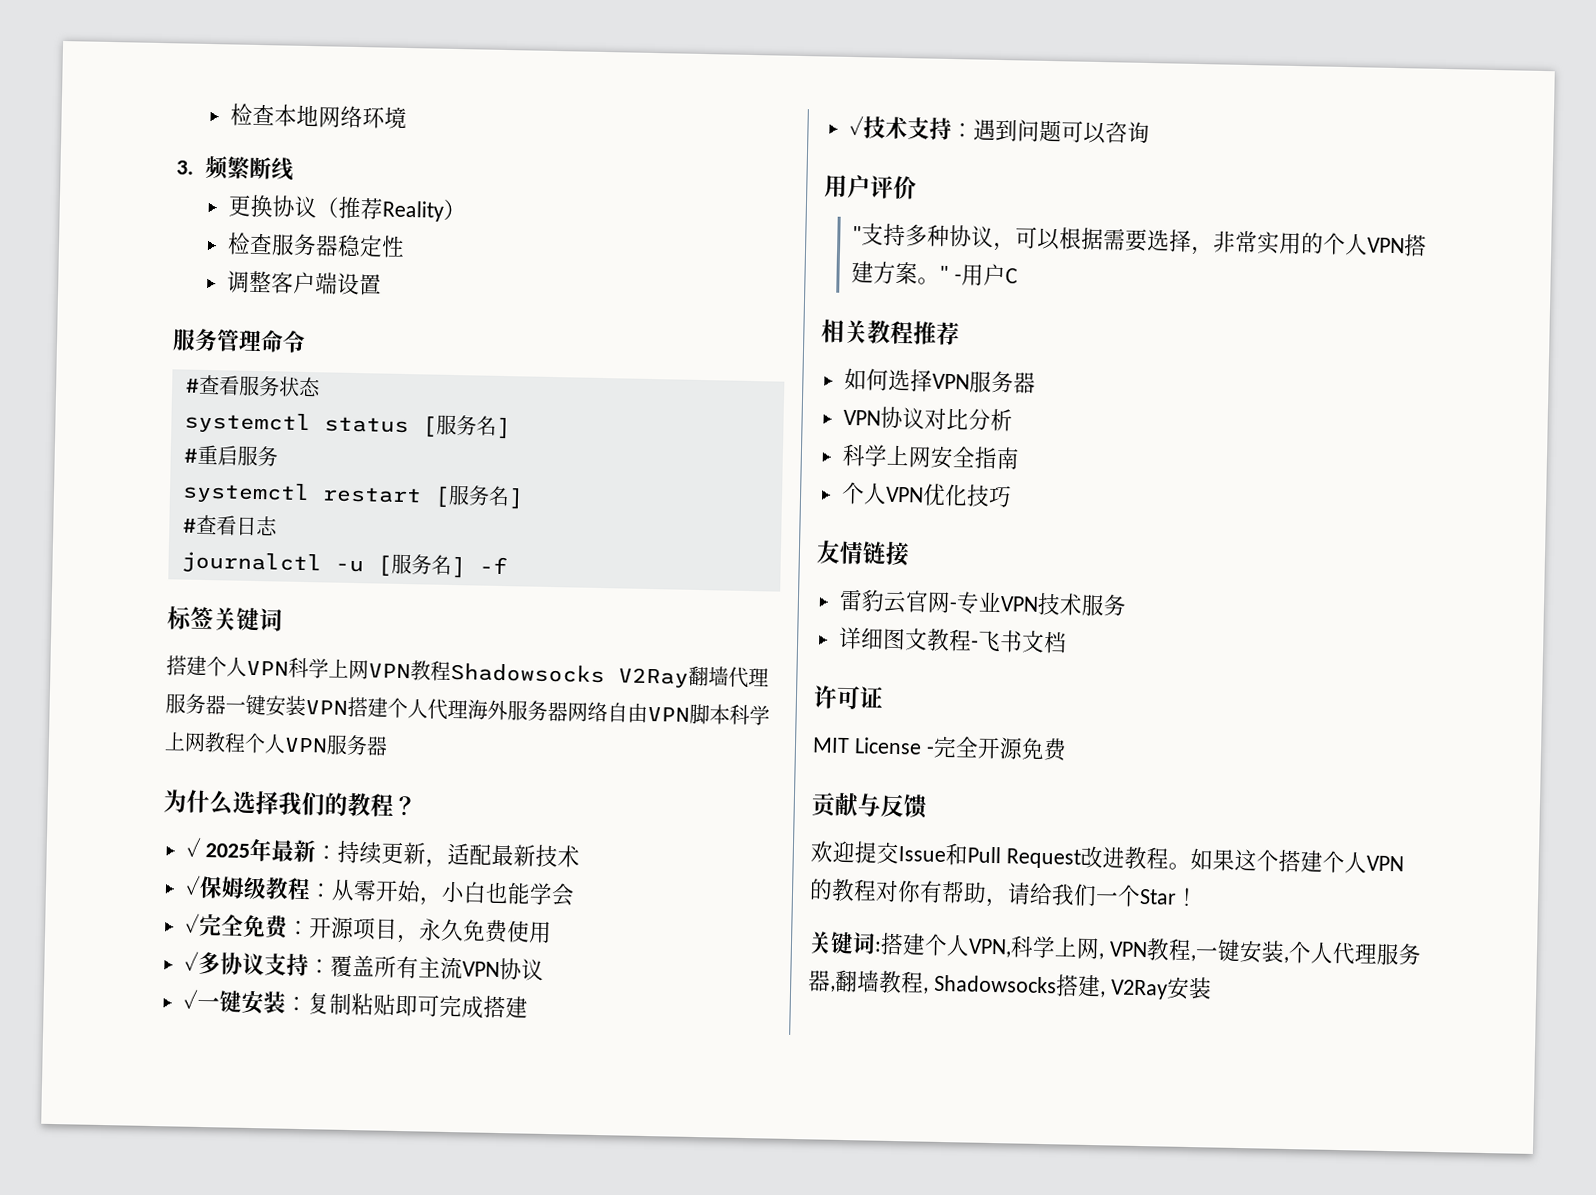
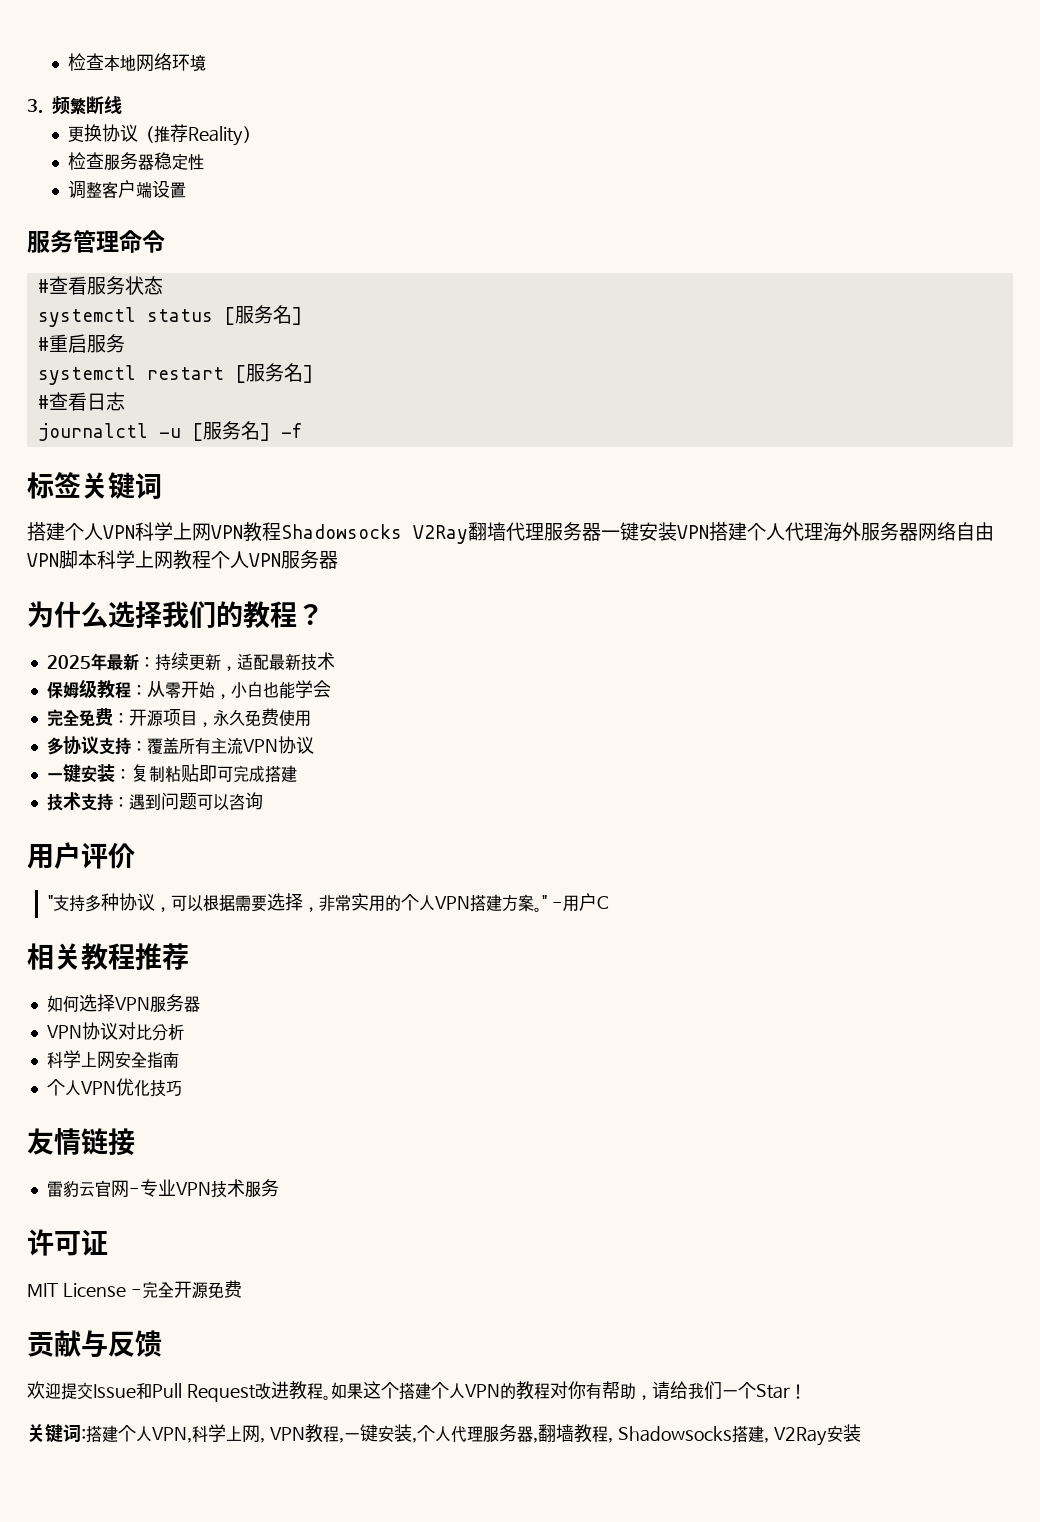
- ✓ 2025年最新：持续更新，适配最新技术
+ 2025年最新：持续更新，适配最新技术
- ✓保姆级教程：从零开始，小白也能学会
+ 保姆级教程：从零开始，小白也能学会
- ✓完全免费：开源项目，永久免费使用
+ 完全免费：开源项目，永久免费使用
- ✓多协议支持：覆盖所有主流VPN协议
+ 多协议支持：覆盖所有主流VPN协议
- ✓一键安装：复制粘贴即可完成搭建
+ 一键安装：复制粘贴即可完成搭建
- ✓技术支持：遇到问题可以咨询
+ 技术支持：遇到问题可以咨询
- 详细图文教程-飞书文档

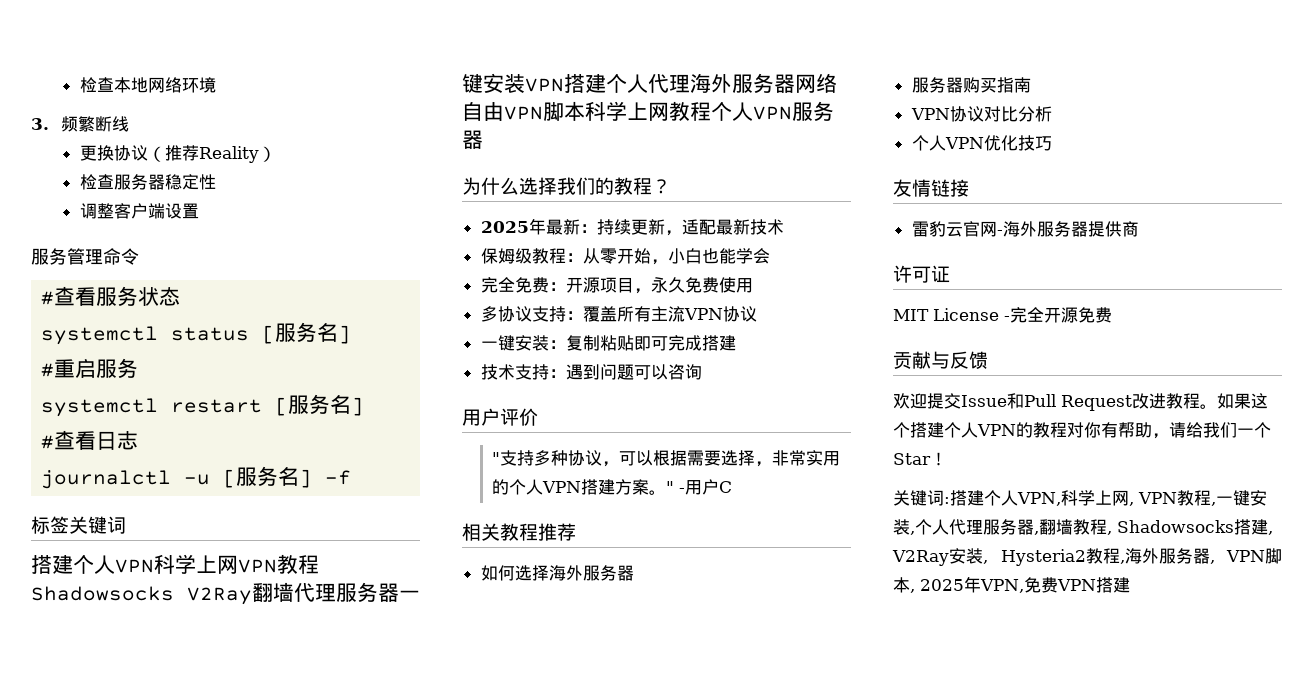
- 如何选择VPN服务器
+ 如何选择海外服务器
+ 服务器购买指南
- 科学上网安全指南
- 雷豹云官网-专业VPN技术服务
+ 雷豹云官网-海外服务器提供商
- 关键词:搭建个人VPN,科学上网, VPN教程,一键安装,个人代理服务器,翻墙教程, Shadowsocks搭建, V2Ray安装
+ 关键词:搭建个人VPN,科学上网, VPN教程,一键安装,个人代理服务器,翻墙教程, Shadowsocks搭建, V2Ray安装, Hysteria2教程,海外服务器, VPN脚本, 2025年VPN,免费VPN搭建

